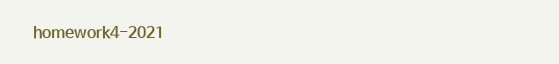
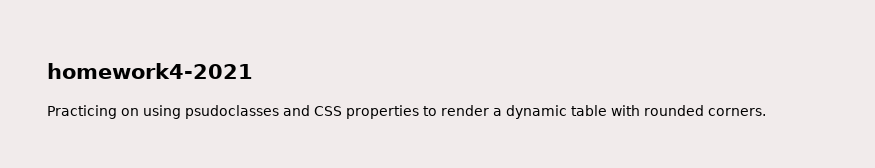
+ Practicing on using psudoclasses and CSS properties to render a dynamic table with rounded corners.

